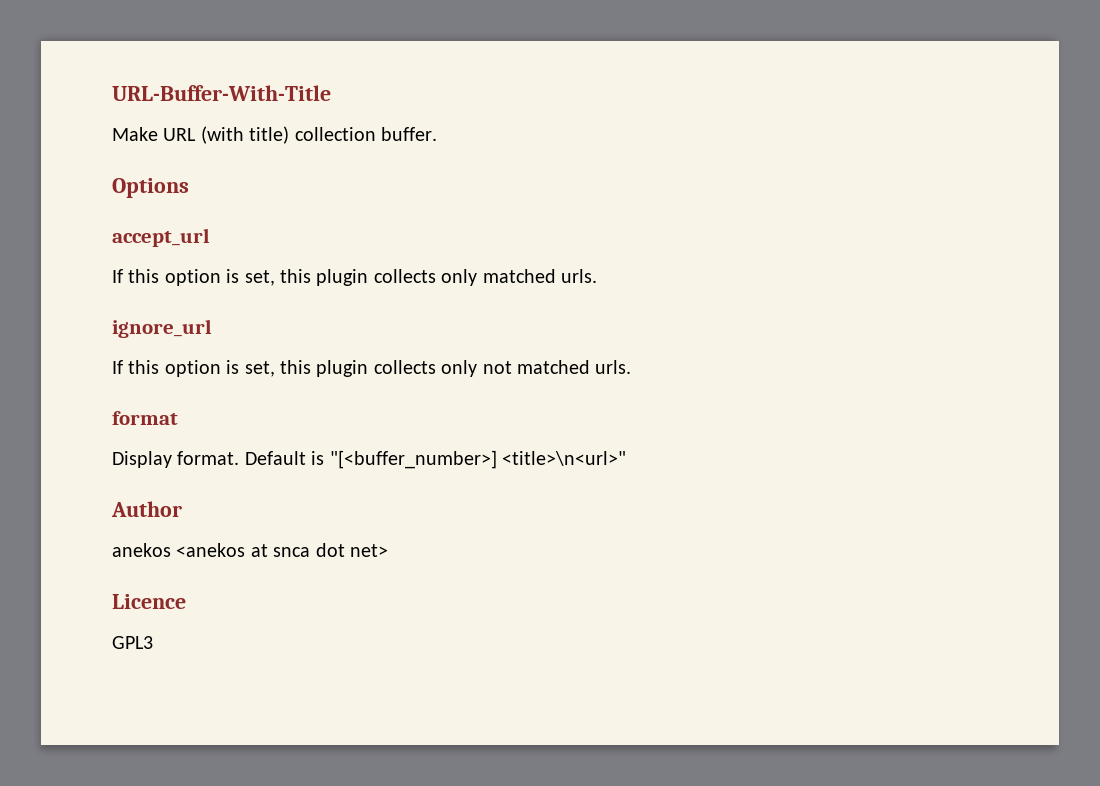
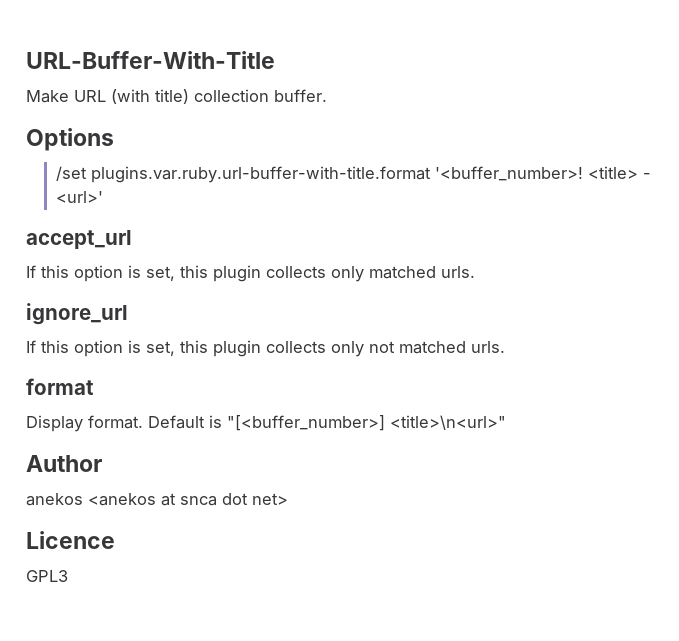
+ /set plugins.var.ruby.url-buffer-with-title.format '<buffer_number>! <title> - <url>'

